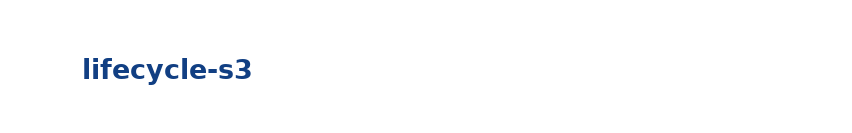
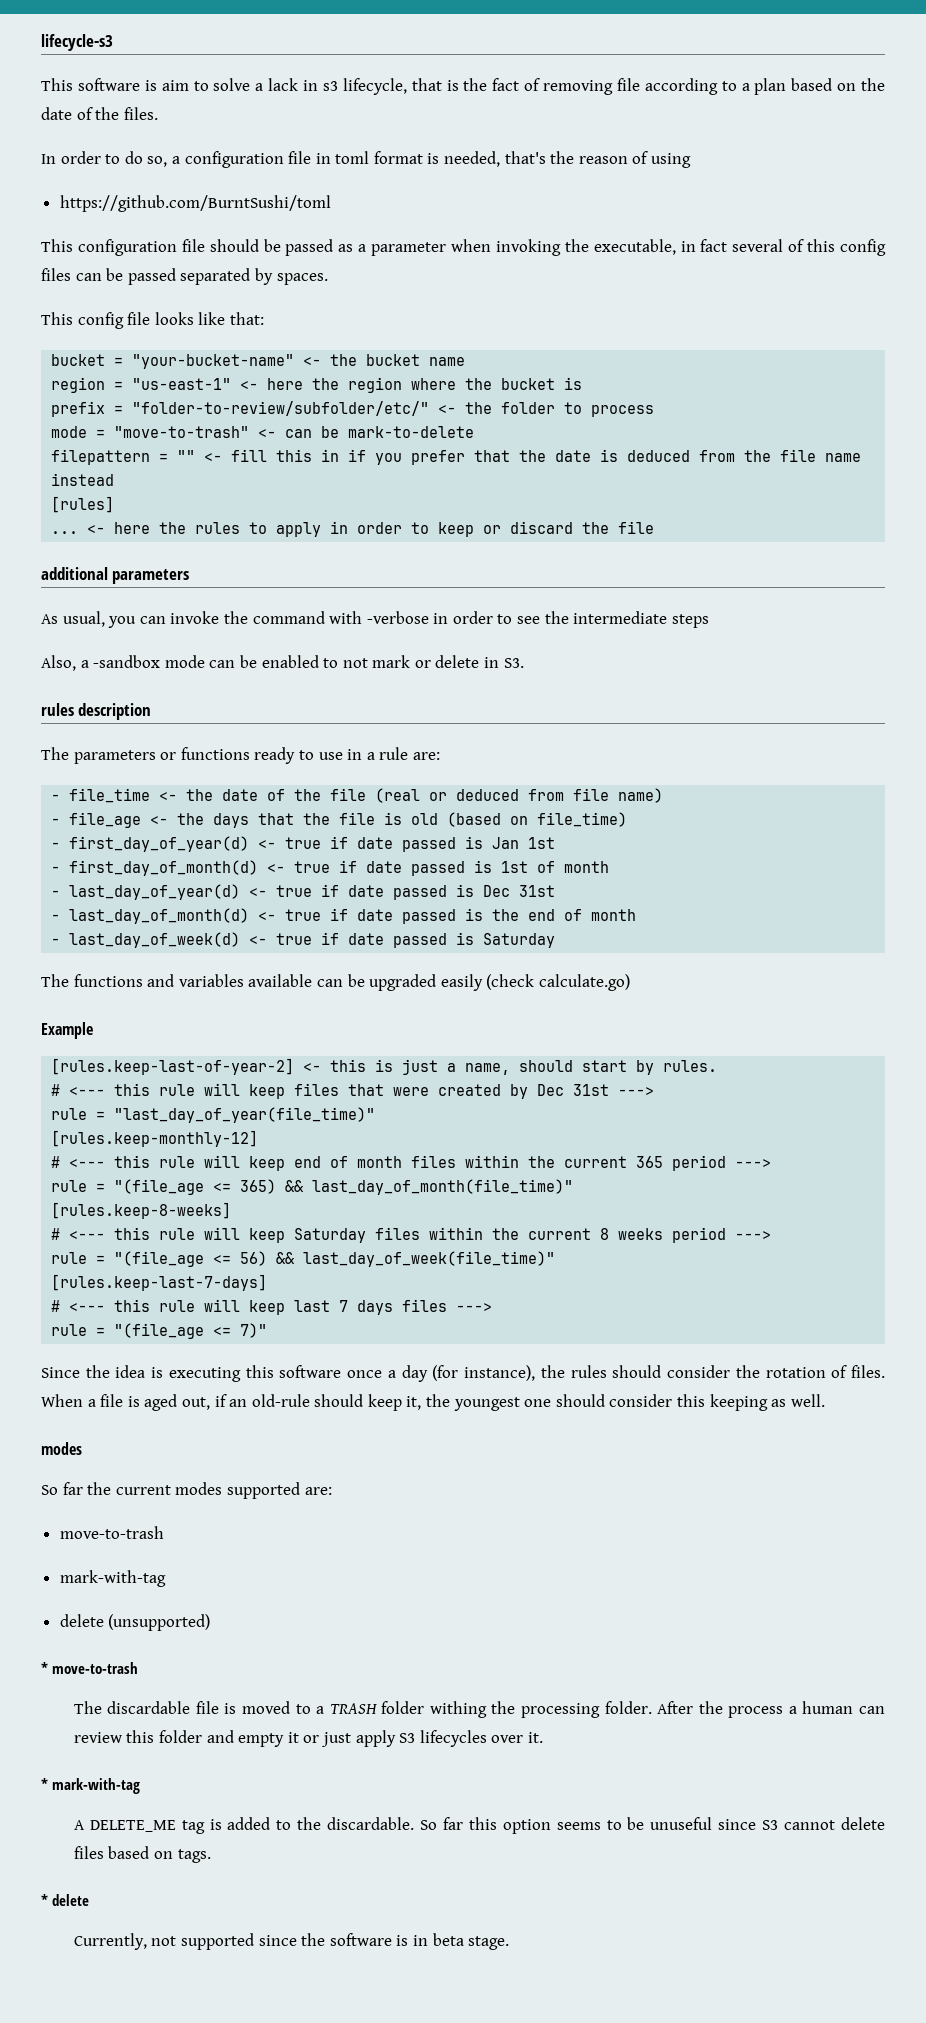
+ This software is aim to solve a lack in s3 lifecycle, that is the fact of removing file according to a plan based on the date of the files.
+ In order to do so, a configuration file in toml format is needed, that's the reason of using
+ https://github.com/BurntSushi/toml
+ This configuration file should be passed as a parameter when invoking the executable, in fact several of this config files can be passed separated by spaces.
+ This config file looks like that:
+ bucket = "your-bucket-name" <- the bucket name
+ region = "us-east-1" <- here the region where the bucket is
+ prefix = "folder-to-review/subfolder/etc/" <- the folder to process
+ mode = "move-to-trash" <- can be mark-to-delete
+ filepattern = "" <- fill this in if you prefer that the date is deduced from the file name instead
+ [rules]
+ ... <- here the rules to apply in order to keep or discard the file
+ additional parameters
+ As usual, you can invoke the command with -verbose in order to see the intermediate steps
+ Also, a -sandbox mode can be enabled to not mark or delete in S3.
+ rules description
+ The parameters or functions ready to use in a rule are:
+ - file_time <- the date of the file (real or deduced from file name)
+ - file_age <- the days that the file is old (based on file_time)
+ - first_day_of_year(d) <- true if date passed is Jan 1st
+ - first_day_of_month(d) <- true if date passed is 1st of month
+ - last_day_of_year(d) <- true if date passed is Dec 31st
+ - last_day_of_month(d) <- true if date passed is the end of month
+ - last_day_of_week(d) <- true if date passed is Saturday
+ The functions and variables available can be upgraded easily (check calculate.go)
+ Example
+ [rules.keep-last-of-year-2] <- this is just a name, should start by rules.
+ # <--- this rule will keep files that were created by Dec 31st --->
+ rule = "last_day_of_year(file_time)"
+ [rules.keep-monthly-12]
+ # <--- this rule will keep end of month files within the current 365 period --->
+ rule = "(file_age <= 365) && last_day_of_month(file_time)"
+ [rules.keep-8-weeks]
+ # <--- this rule will keep Saturday files within the current 8 weeks period --->
+ rule = "(file_age <= 56) && last_day_of_week(file_time)"
+ [rules.keep-last-7-days]
+ # <--- this rule will keep last 7 days files --->
+ rule = "(file_age <= 7)"
+ Since the idea is executing this software once a day (for instance), the rules should consider the rotation of files. When a file is aged out, if an old-rule should keep it, the youngest one should consider this keeping as well.
+ modes
+ So far the current modes supported are:
+ move-to-trash
+ mark-with-tag
+ delete (unsupported)
+ * move-to-trash
+ The discardable file is moved to a TRASH folder withing the processing folder. After the process a human can review this folder and empty it or just apply S3 lifecycles over it.
+ * mark-with-tag
+ A DELETE_ME tag is added to the discardable. So far this option seems to be unuseful since S3 cannot delete files based on tags.
+ * delete
+ Currently, not supported since the software is in beta stage.

